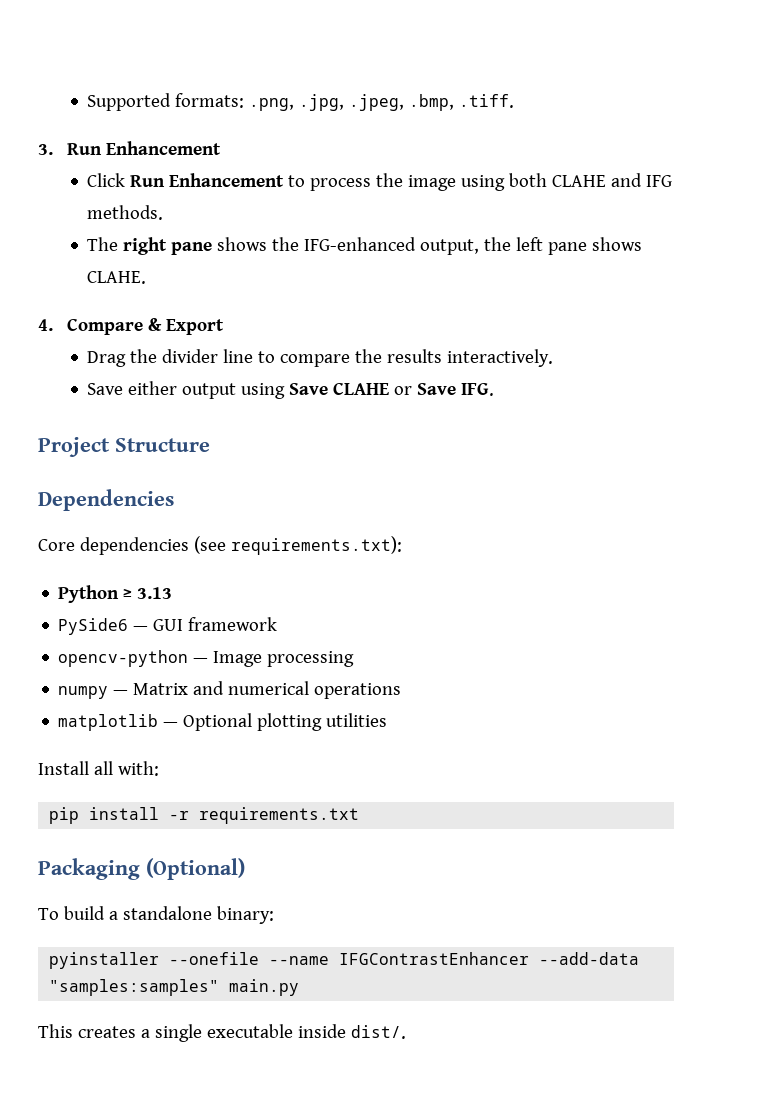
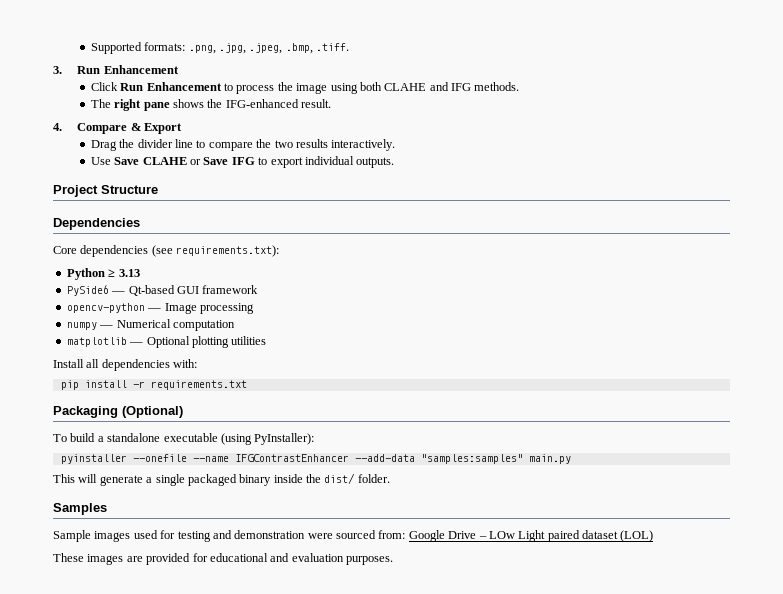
- The right pane shows the IFG-enhanced output, the left pane shows CLAHE.
+ The right pane shows the IFG-enhanced result.
- Drag the divider line to compare the results interactively.
+ Drag the divider line to compare the two results interactively.
- Save either output using Save CLAHE or Save IFG.
+ Use Save CLAHE or Save IFG to export individual outputs.
- PySide6 — GUI framework
+ PySide6 — Qt-based GUI framework
- numpy — Matrix and numerical operations
+ numpy — Numerical computation
- Install all with:
+ Install all dependencies with:
- To build a standalone binary:
+ To build a standalone executable (using PyInstaller):
- This creates a single executable inside dist/.
+ This will generate a single packaged binary inside the dist/ folder.
+ Samples
+ Sample images used for testing and demonstration were sourced from: Google Drive – LOw Light paired dataset (LOL)
+ These images are provided for educational and evaluation purposes.

